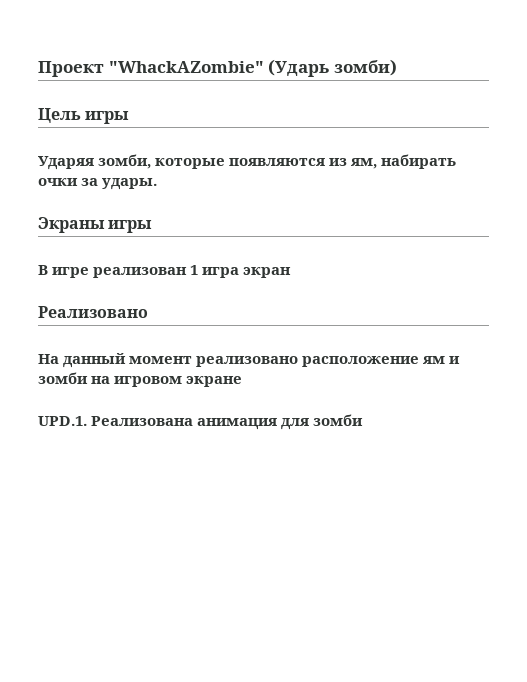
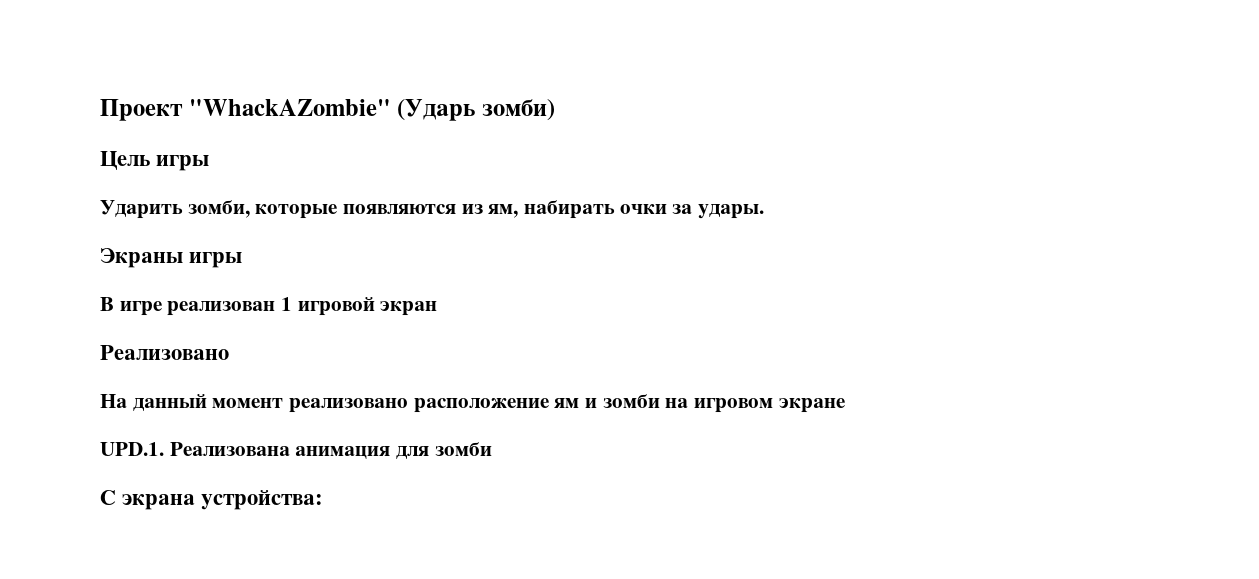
- Ударяя зомби, которые появляются из ям, набирать очки за удары.
+ Ударить зомби, которые появляются из ям, набирать очки за удары.
- В игре реализован 1 игра экран
+ В игре реализован 1 игровой экран
+ С экрана устройства:

